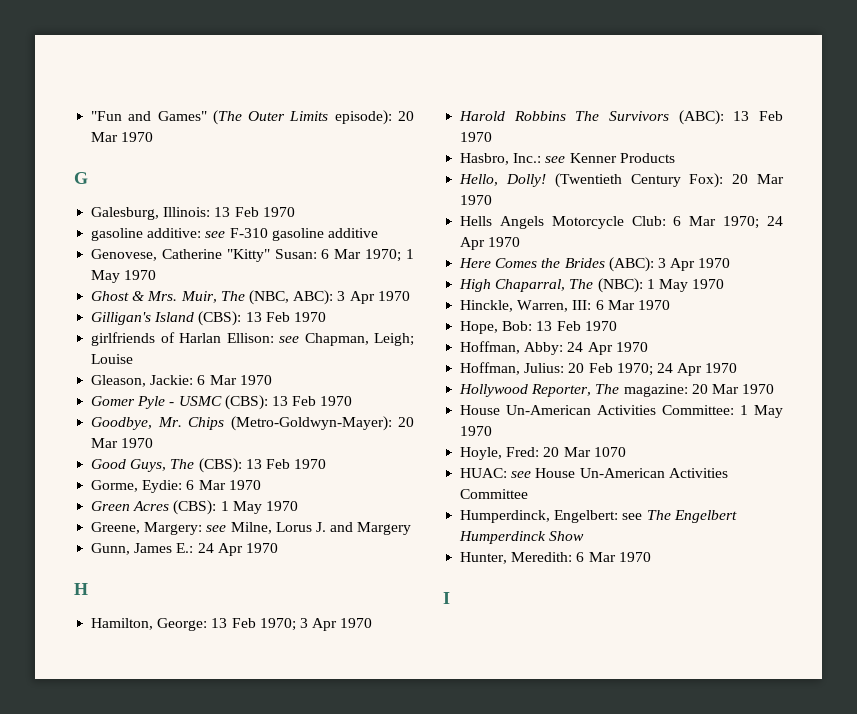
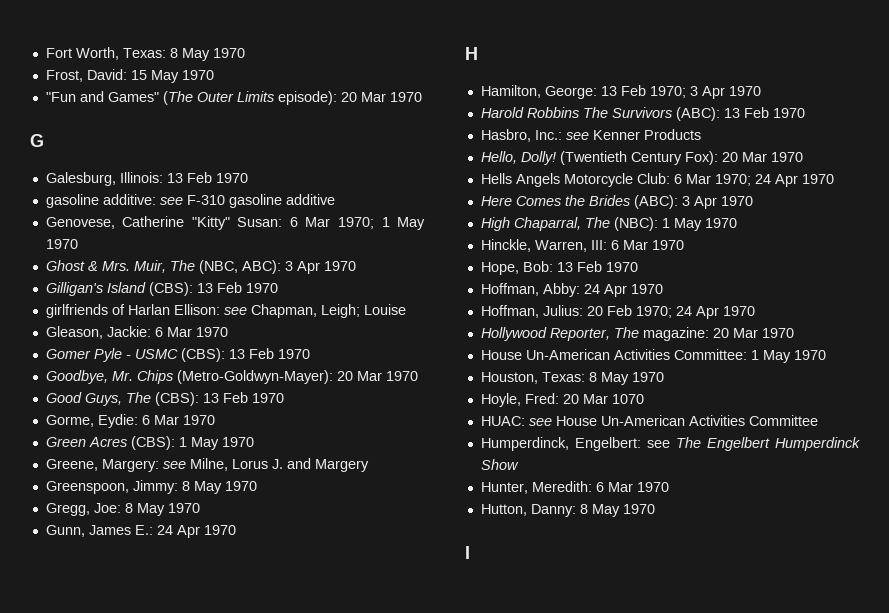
+ Fort Worth, Texas: 8 May 1970
+ Frost, David: 15 May 1970
+ Greenspoon, Jimmy: 8 May 1970
+ Gregg, Joe: 8 May 1970
+ Houston, Texas: 8 May 1970
+ Hutton, Danny: 8 May 1970

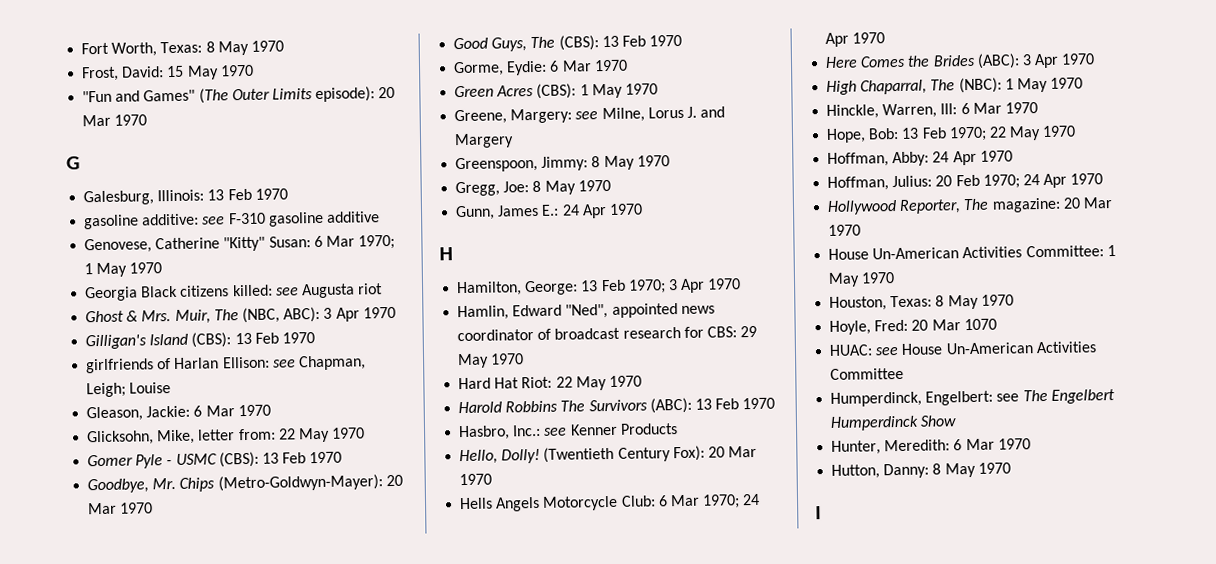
+ Georgia Black citizens killed: see Augusta riot
+ Glicksohn, Mike, letter from: 22 May 1970
+ Hamlin, Edward "Ned", appointed news coordinator of broadcast research for CBS: 29 May 1970
+ Hard Hat Riot: 22 May 1970
- Hope, Bob: 13 Feb 1970
+ Hope, Bob: 13 Feb 1970; 22 May 1970

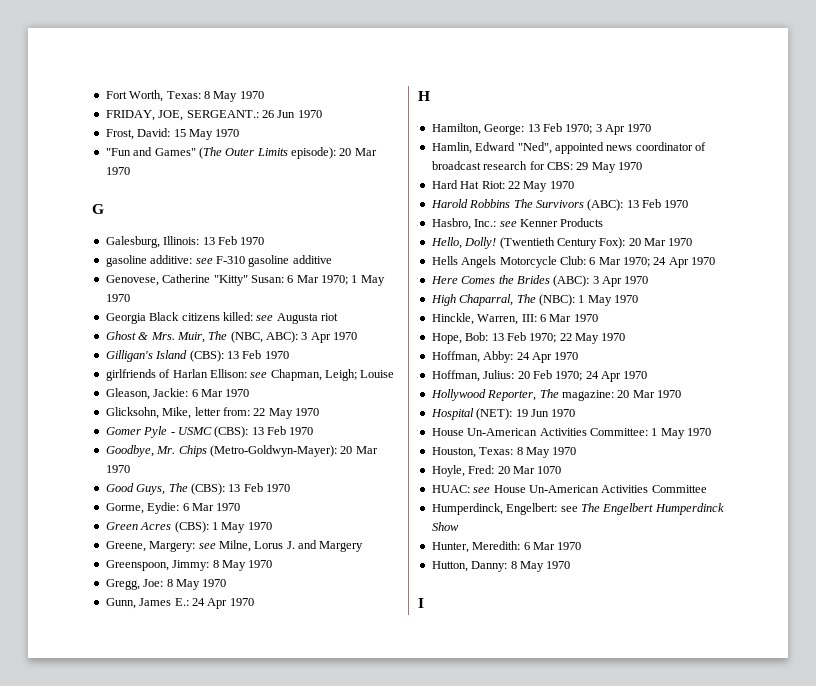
+ FRIDAY, JOE, SERGEANT.: 26 Jun 1970
+ Hospital (NET): 19 Jun 1970

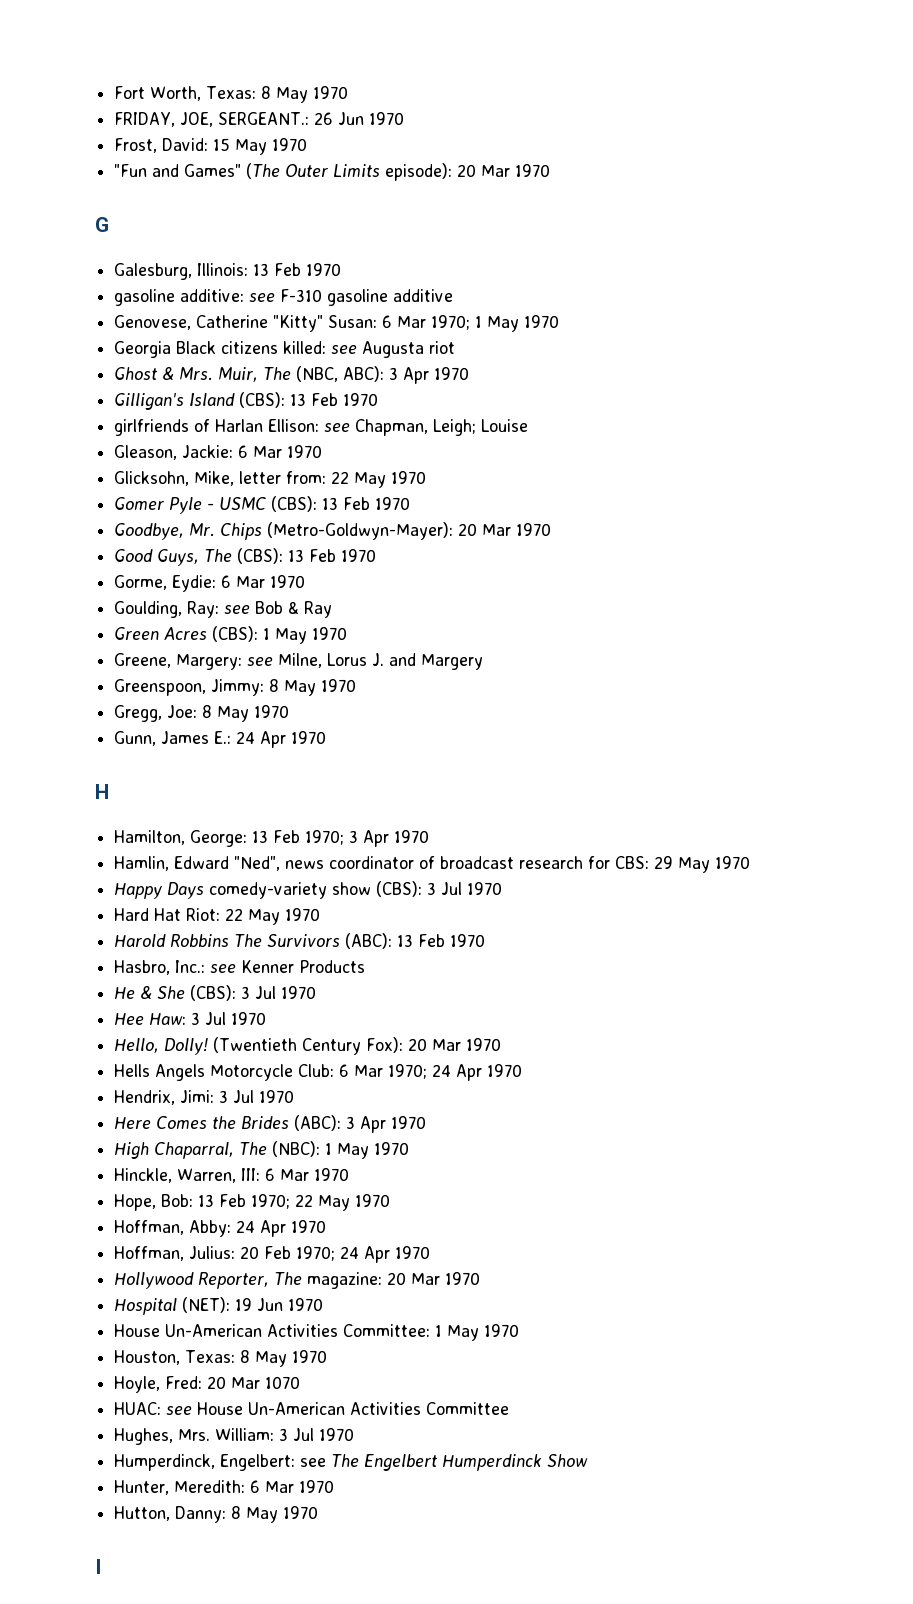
+ Goulding, Ray: see Bob & Ray
- Hamlin, Edward "Ned", appointed news coordinator of broadcast research for CBS: 29 May 1970
+ Hamlin, Edward "Ned", news coordinator of broadcast research for CBS: 29 May 1970
+ Happy Days comedy-variety show (CBS): 3 Jul 1970
+ He & She (CBS): 3 Jul 1970
+ Hee Haw: 3 Jul 1970
+ Hendrix, Jimi: 3 Jul 1970
+ Hughes, Mrs. William: 3 Jul 1970

